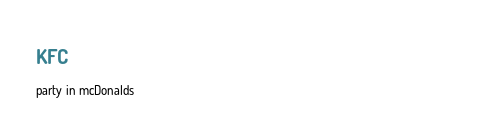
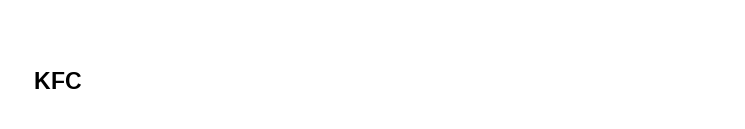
- party in mcDonalds

